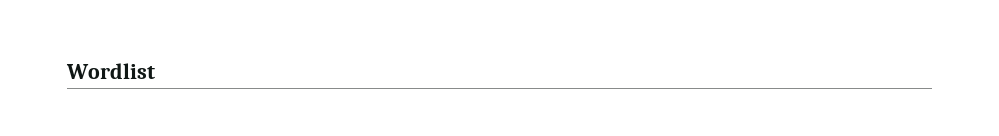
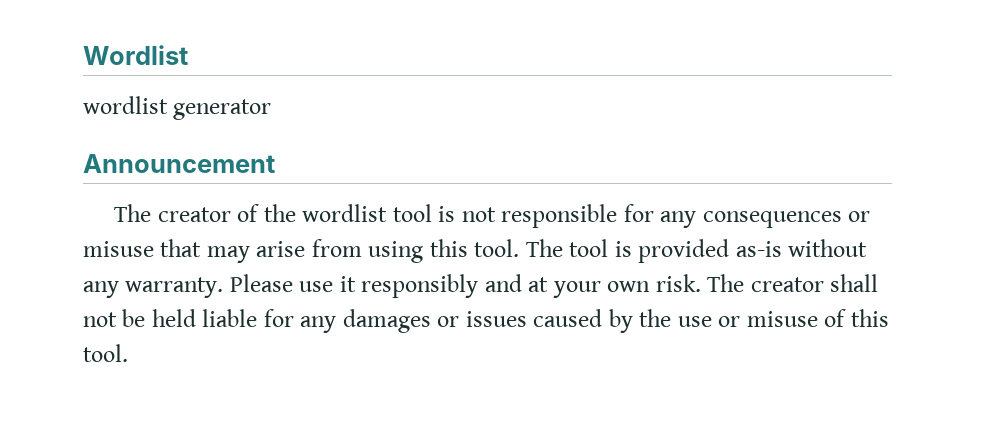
+ wordlist generator
+ Announcement
+ The creator of the wordlist tool is not responsible for any consequences or misuse that may arise from using this tool. The tool is provided as-is without any warranty. Please use it responsibly and at your own risk. The creator shall not be held liable for any damages or issues caused by the use or misuse of this tool.

